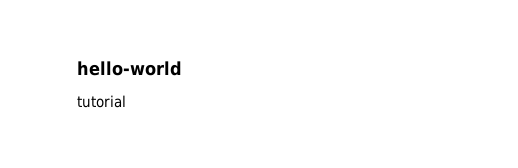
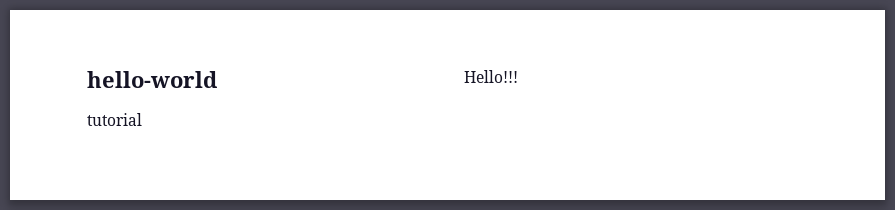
+ Hello!!!

